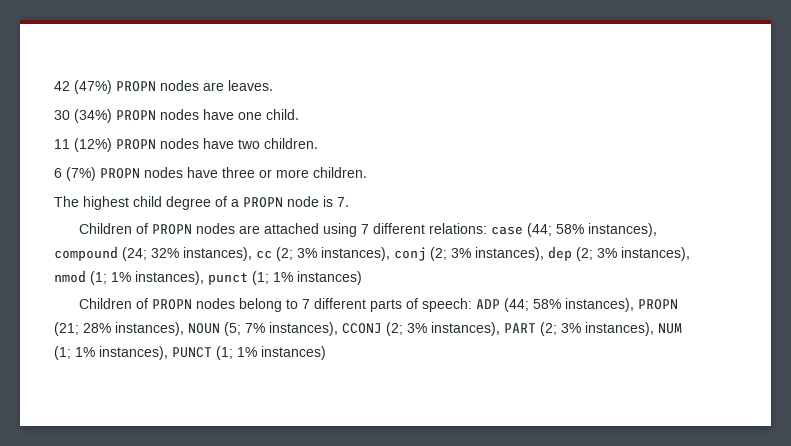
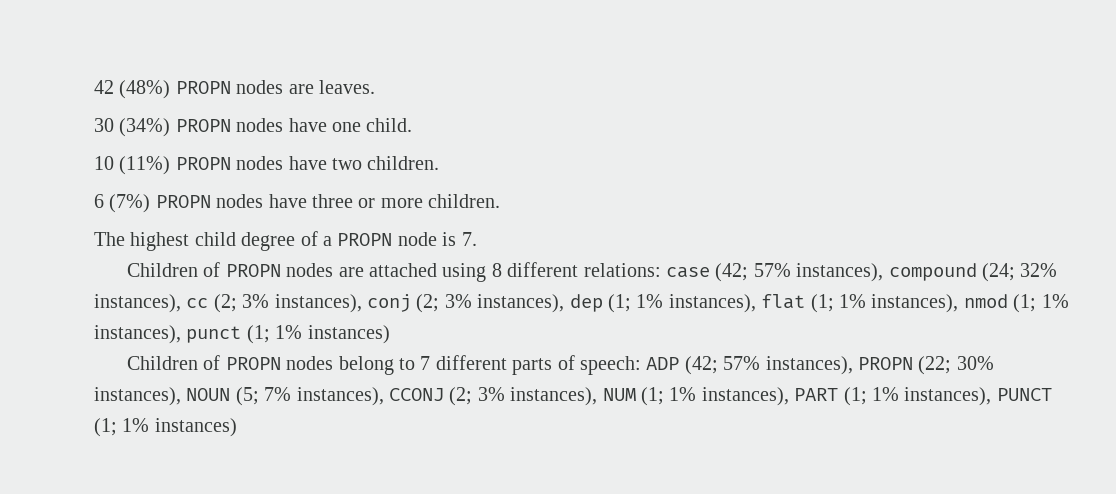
- 42 (47%) PROPN nodes are leaves.
+ 42 (48%) PROPN nodes are leaves.
- 11 (12%) PROPN nodes have two children.
+ 10 (11%) PROPN nodes have two children.
- Children of PROPN nodes are attached using 7 different relations: case (44; 58% instances), compound (24; 32% instances), cc (2; 3% instances), conj (2; 3% instances), dep (2; 3% instances), nmod (1; 1% instances), punct (1; 1% instances)
+ Children of PROPN nodes are attached using 8 different relations: case (42; 57% instances), compound (24; 32% instances), cc (2; 3% instances), conj (2; 3% instances), dep (1; 1% instances), flat (1; 1% instances), nmod (1; 1% instances), punct (1; 1% instances)
- Children of PROPN nodes belong to 7 different parts of speech: ADP (44; 58% instances), PROPN (21; 28% instances), NOUN (5; 7% instances), CCONJ (2; 3% instances), PART (2; 3% instances), NUM (1; 1% instances), PUNCT (1; 1% instances)
+ Children of PROPN nodes belong to 7 different parts of speech: ADP (42; 57% instances), PROPN (22; 30% instances), NOUN (5; 7% instances), CCONJ (2; 3% instances), NUM (1; 1% instances), PART (1; 1% instances), PUNCT (1; 1% instances)

